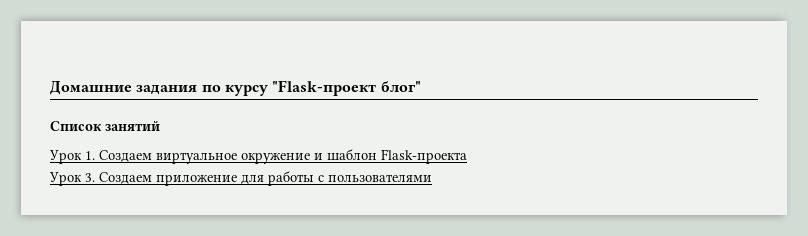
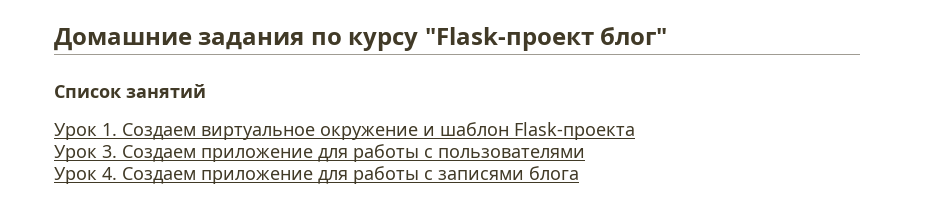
+ Урок 4. Создаем приложение для работы с записями блога

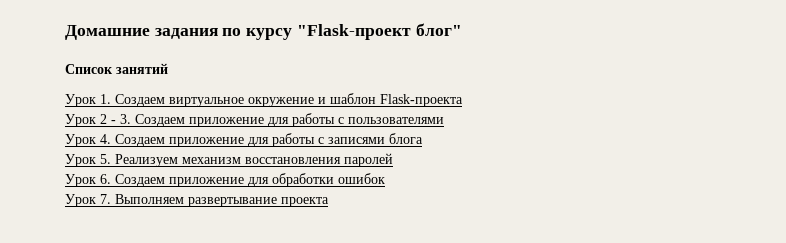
- Урок 3. Создаем приложение для работы с пользователями
+ Урок 2 - 3. Создаем приложение для работы с пользователями
+ Урок 5. Реализуем механизм восстановления паролей
+ Урок 6. Создаем приложение для обработки ошибок
+ Урок 7. Выполняем развертывание проекта

